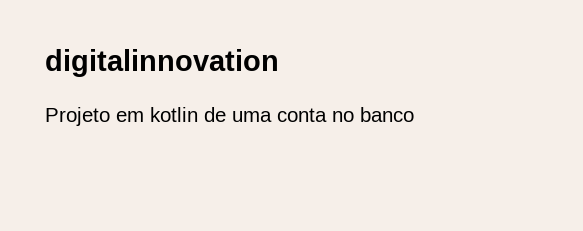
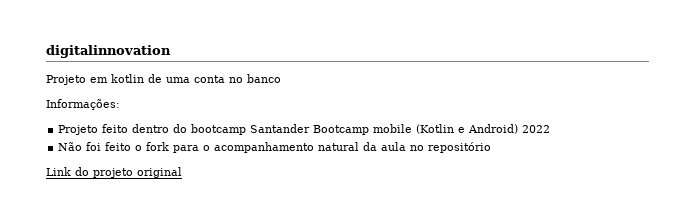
+ Informações:
+ Projeto feito dentro do bootcamp Santander Bootcamp mobile (Kotlin e Android) 2022
+ Não foi feito o fork para o acompanhamento natural da aula no repositório
+ Link do projeto original

